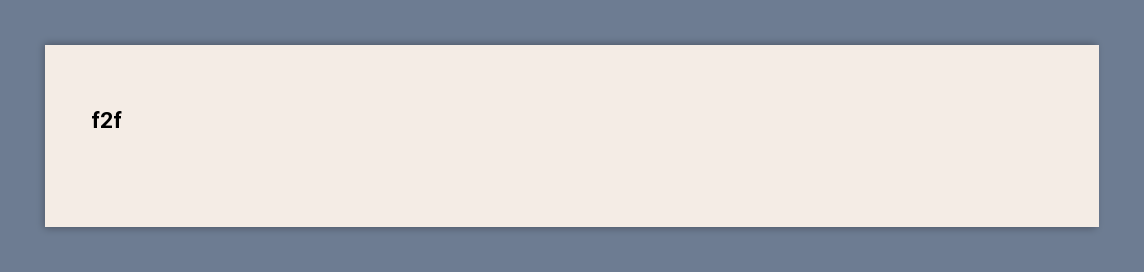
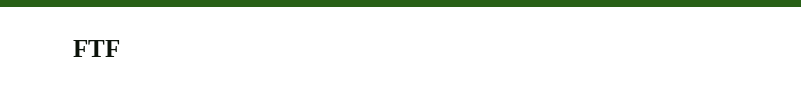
- f2f
+ FTF

